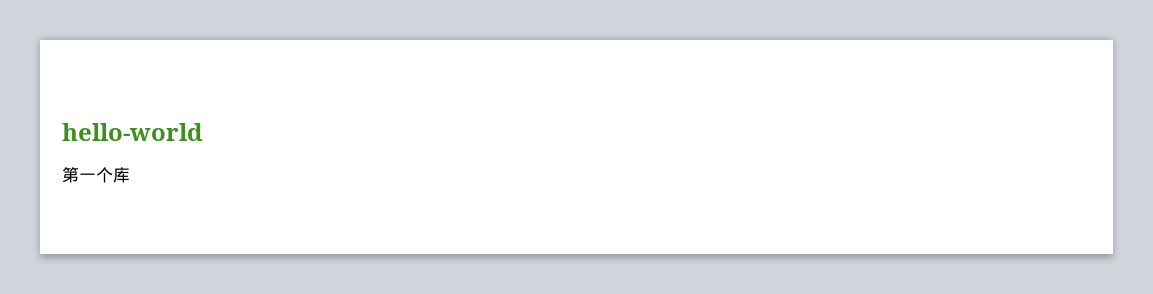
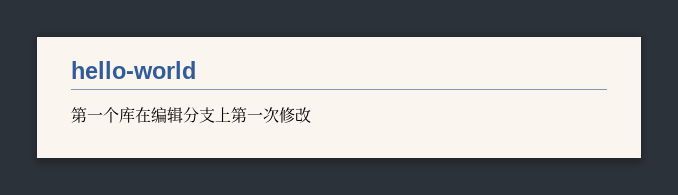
- 第一个库
+ 第一个库在编辑分支上第一次修改

